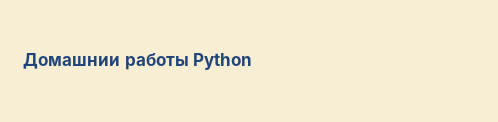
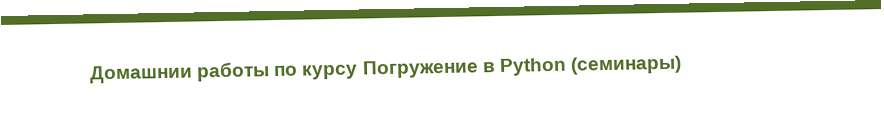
- Домашнии работы Python
+ Домашнии работы по курсу Погружение в Python (семинары)

